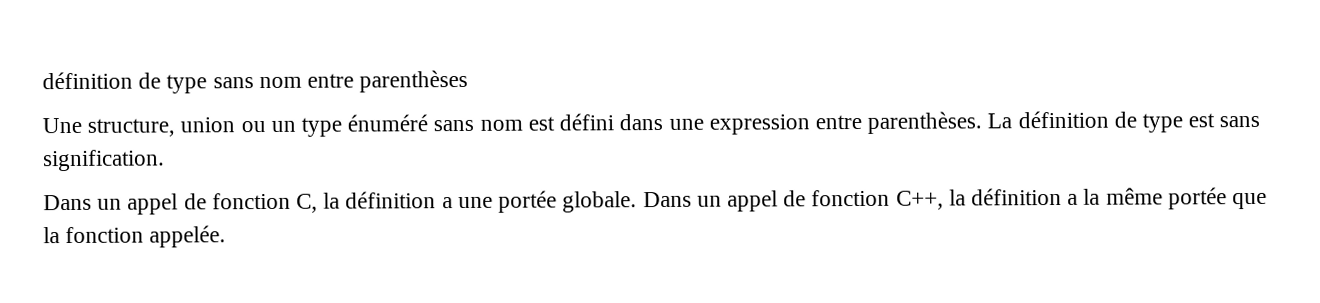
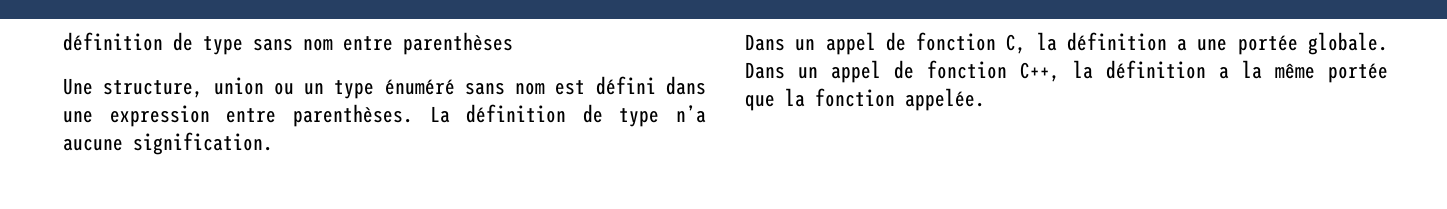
- La définition de type est sans signification.
+ La définition de type n’a aucune signification.

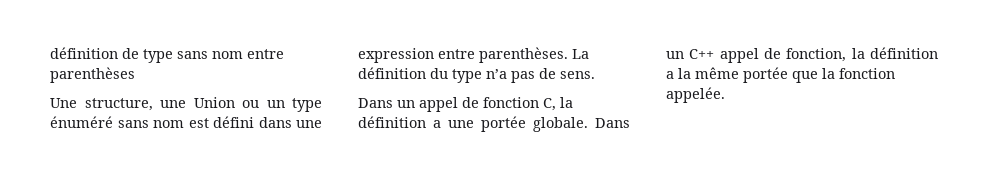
- Une structure, union ou un type énuméré sans nom est défini dans une expression entre parenthèses.
+ Une structure, une Union ou un type énuméré sans nom est défini dans une expression entre parenthèses.
- La définition de type n’a aucune signification.
+ La définition du type n’a pas de sens.
- Dans un appel de fonction C++, la définition a la même portée que la fonction appelée.
+ Dans un C++ appel de fonction, la définition a la même portée que la fonction appelée.

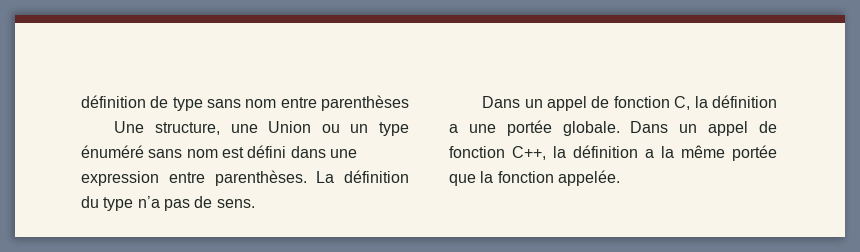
- Dans un C++ appel de fonction, la définition a la même portée que la fonction appelée.
+ Dans un appel de fonction C++, la définition a la même portée que la fonction appelée.

